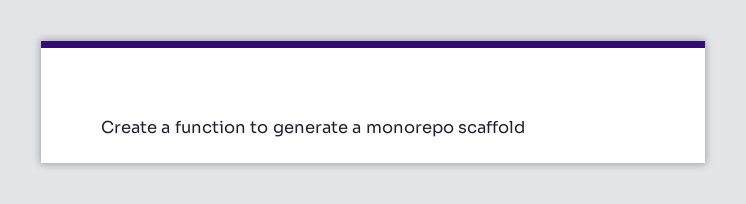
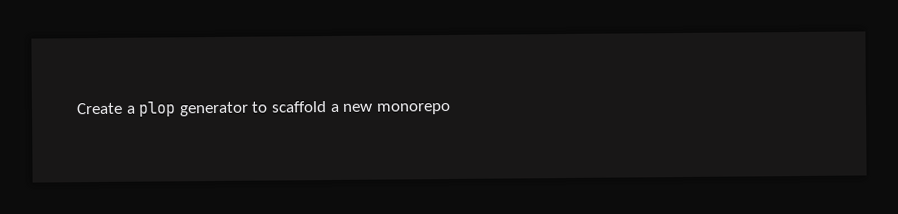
- Create a function to generate a monorepo scaffold
+ Create a plop generator to scaffold a new monorepo

